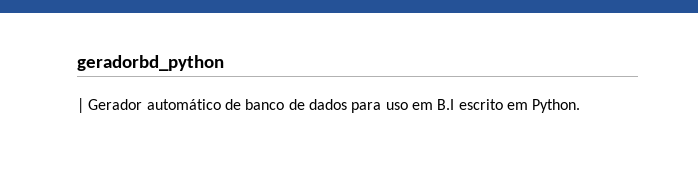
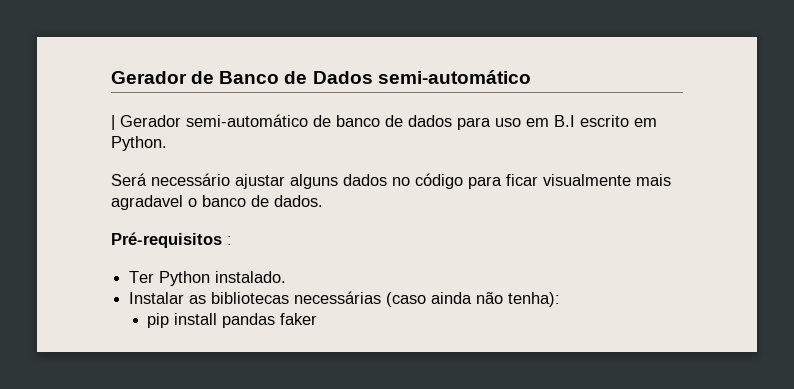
- geradorbd_python
+ Gerador de Banco de Dados semi-automático
- | Gerador automático de banco de dados para uso em B.I escrito em Python.
+ | Gerador semi-automático de banco de dados para uso em B.I escrito em Python.
+ Será necessário ajustar alguns dados no código para ficar visualmente mais agradavel o banco de dados.
+ Pré-requisitos :
+ Ter Python instalado.
+ Instalar as bibliotecas necessárias (caso ainda não tenha):
+ pip install pandas faker

